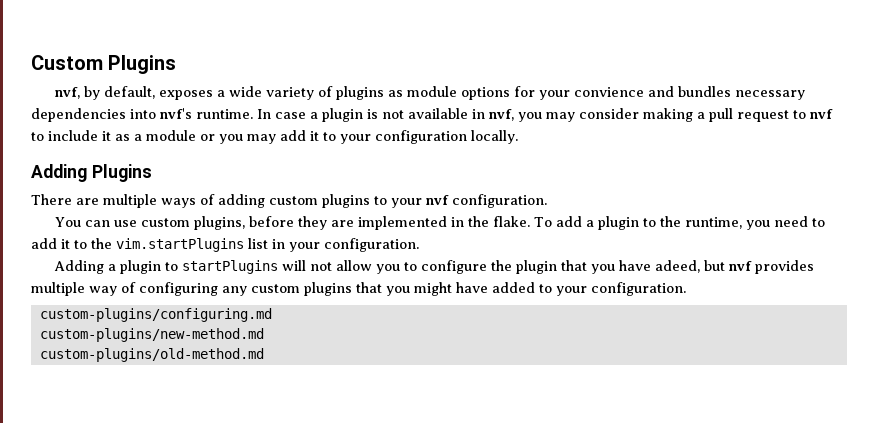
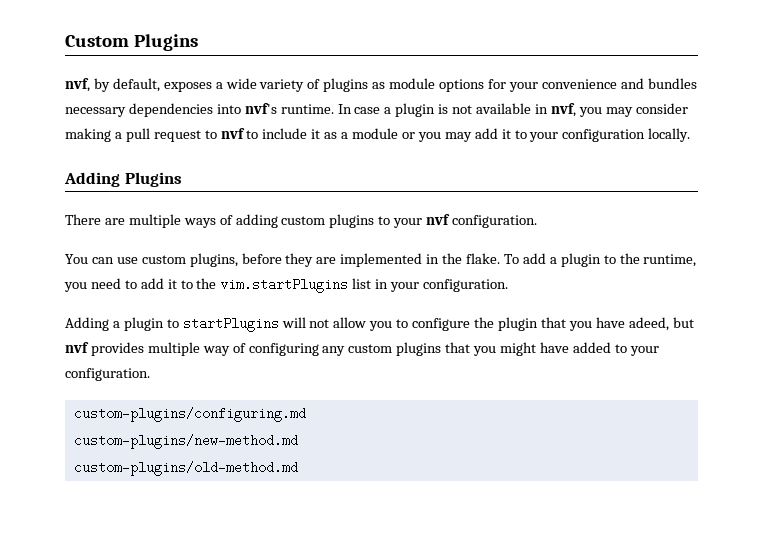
- nvf, by default, exposes a wide variety of plugins as module options for your convience and bundles necessary dependencies into nvf's runtime.
+ nvf, by default, exposes a wide variety of plugins as module options for your convenience and bundles necessary dependencies into nvf's runtime.

